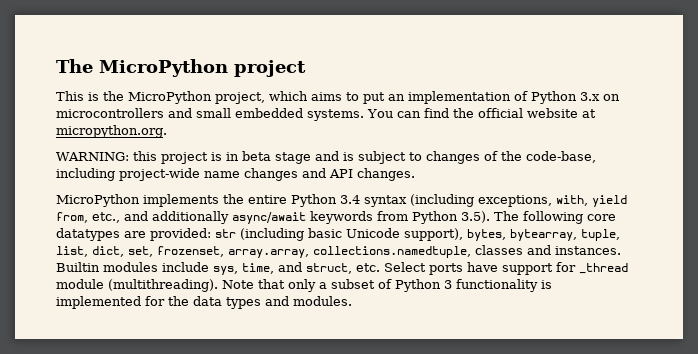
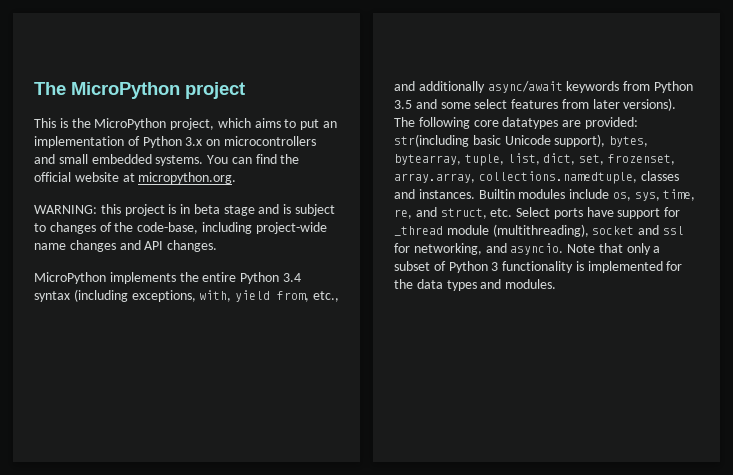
- MicroPython implements the entire Python 3.4 syntax (including exceptions, with, yield from, etc., and additionally async/await keywords from Python 3.5). The following core datatypes are provided: str (including basic Unicode support), bytes, bytearray, tuple, list, dict, set, frozenset, array.array, collections.namedtuple, classes and instances.
+ MicroPython implements the entire Python 3.4 syntax (including exceptions, with, yield from, etc., and additionally async/await keywords from Python 3.5 and some select features from later versions). The following core datatypes are provided: str(including basic Unicode support), bytes, bytearray, tuple, list, dict, set, frozenset, array.array, collections.namedtuple, classes and instances.
- Builtin modules include sys, time, and struct, etc. Select ports have support for _thread module (multithreading).
+ Builtin modules include os, sys, time, re, and struct, etc. Select ports have support for _thread module (multithreading), socket and ssl for networking, and asyncio.

